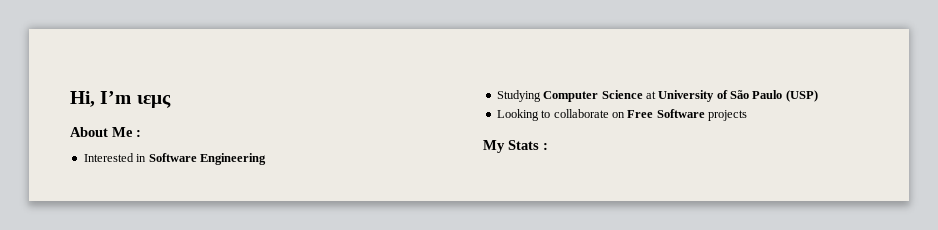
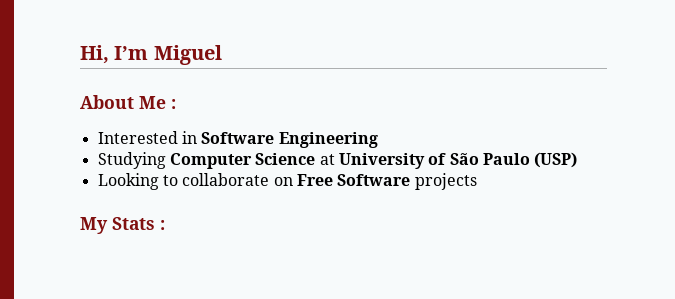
- Hi, I’m ιεμς
+ Hi, I’m Miguel

